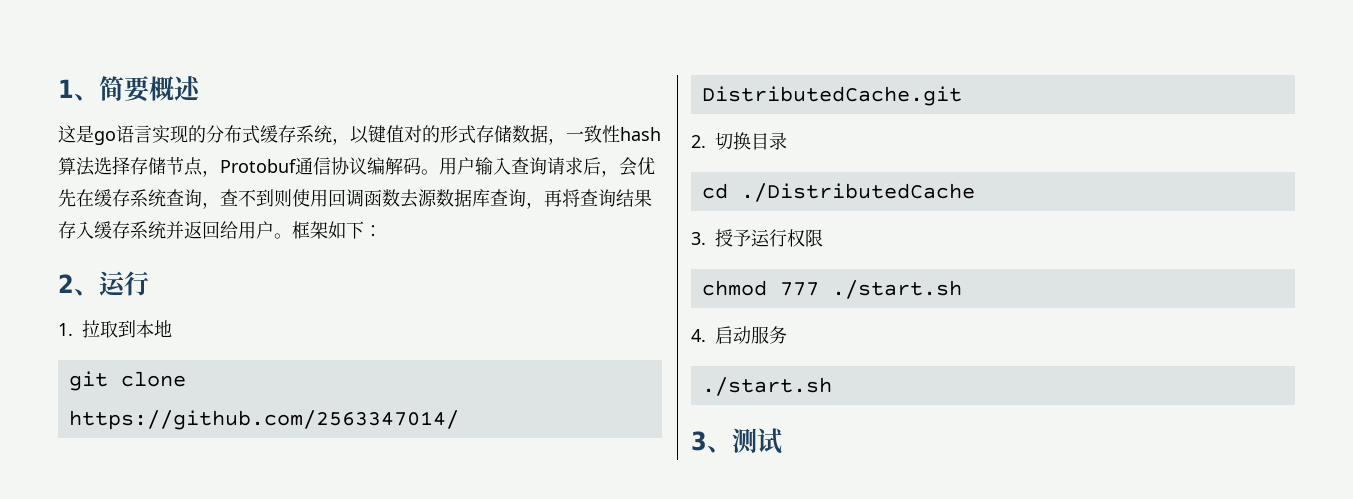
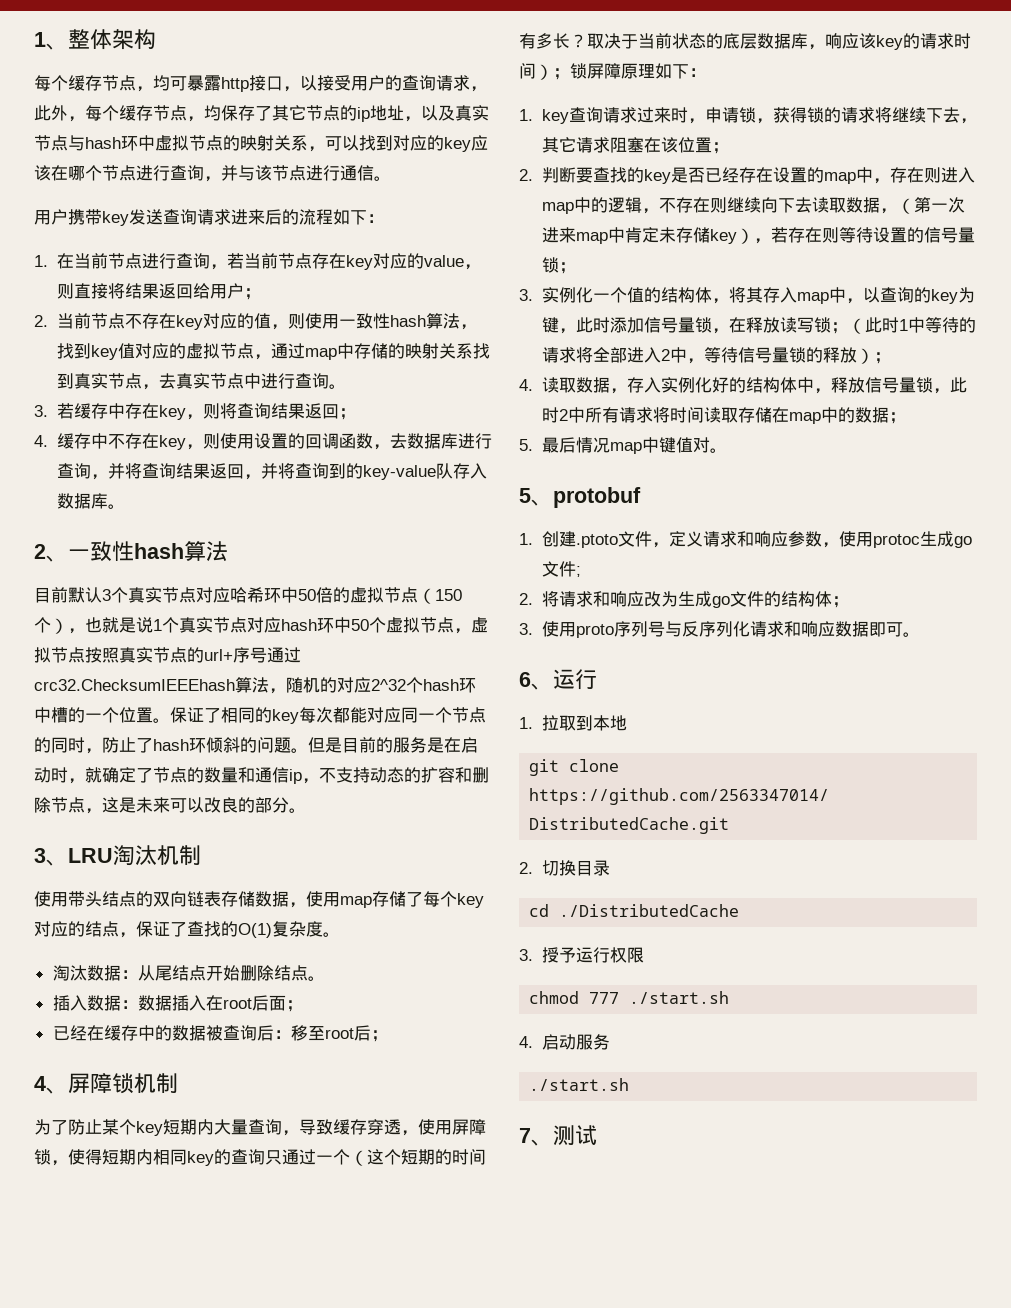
- 1、简要概述
- 这是go语言实现的分布式缓存系统，以键值对的形式存储数据，一致性hash算法选择存储节点，Protobuf通信协议编解码。用户输入查询请求后，会优先在缓存系统查询，查不到则使用回调函数去源数据库查询，再将查询结果存入缓存系统并返回给用户。框架如下：
- 2、运行
+ 1、整体架构
+ 每个缓存节点，均可暴露http接口，以接受用户的查询请求，此外，每个缓存节点，均保存了其它节点的ip地址，以及真实节点与hash环中虚拟节点的映射关系，可以找到对应的key应该在哪个节点进行查询，并与该节点进行通信。
+ 用户携带key发送查询请求进来后的流程如下：
+ 1.在当前节点进行查询，若当前节点存在key对应的value，则直接将结果返回给用户；
+ 2.当前节点不存在key对应的值，则使用一致性hash算法，找到key值对应的虚拟节点，通过map中存储的映射关系找到真实节点，去真实节点中进行查询。
+ 3.若缓存中存在key，则将查询结果返回；
+ 4.缓存中不存在key，则使用设置的回调函数，去数据库进行查询，并将查询结果返回，并将查询到的key-value队存入数据库。
+ 2、一致性hash算法
+ 目前默认3个真实节点对应哈希环中50倍的虚拟节点（150个），也就是说1个真实节点对应hash环中50个虚拟节点，虚拟节点按照真实节点的url+序号通过crc32.ChecksumIEEEhash算法，随机的对应2^32个hash环中槽的一个位置。保证了相同的key每次都能对应同一个节点的同时，防止了hash环倾斜的问题。但是目前的服务是在启动时，就确定了节点的数量和通信ip，不支持动态的扩容和删除节点，这是未来可以改良的部分。
+ 3、LRU淘汰机制
+ 使用带头结点的双向链表存储数据，使用map存储了每个key对应的结点，保证了查找的O(1)复杂度。
+ 淘汰数据：从尾结点开始删除结点。
+ 插入数据：数据插入在root后面；
+ 已经在缓存中的数据被查询后：移至root后；
+ 4、屏障锁机制
+ 为了防止某个key短期内大量查询，导致缓存穿透，使用屏障锁，使得短期内相同key的查询只通过一个（这个短期的时间有多长？取决于当前状态的底层数据库，响应该key的请求时间）；锁屏障原理如下：
+ 1. key查询请求过来时，申请锁，获得锁的请求将继续下去，其它请求阻塞在该位置；
+ 2.判断要查找的key是否已经存在设置的map中，存在则进入map中的逻辑，不存在则继续向下去读取数据，（第一次进来map中肯定未存储key），若存在则等待设置的信号量锁；
+ 3.实例化一个值的结构体，将其存入map中，以查询的key为键，此时添加信号量锁，在释放读写锁；（此时1中等待的请求将全部进入2中，等待信号量锁的释放）；
+ 4.读取数据，存入实例化好的结构体中，释放信号量锁，此时2中所有请求将时间读取存储在map中的数据；
+ 5.最后情况map中键值对。
+ 5、protobuf
+ 1.创建.ptoto文件，定义请求和响应参数，使用protoc生成go文件;
+ 2.将请求和响应改为生成go文件的结构体；
+ 3.使用proto序列号与反序列化请求和响应数据即可。
+ 6、运行
- 3、测试
+ 7、测试

